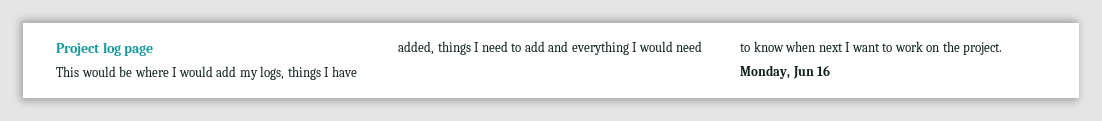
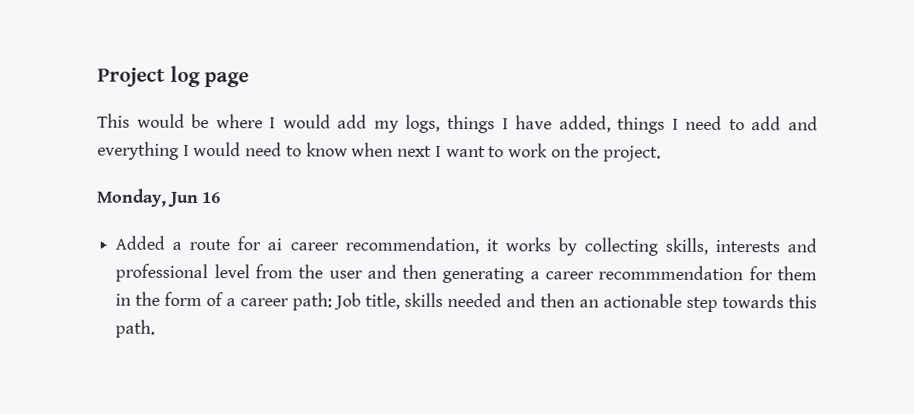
+ Added a route for ai career recommendation, it works by collecting skills, interests and professional level from the user and then generating a career recommmendation for them in the form of a career path: Job title, skills needed and then an actionable step towards this path.

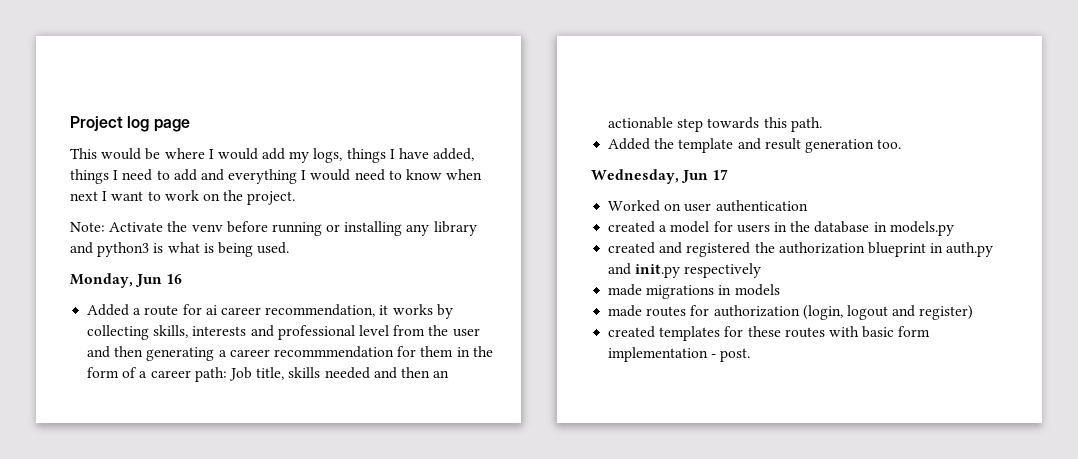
+ Note: Activate the venv before running or installing any library and python3 is what is being used.
+ Added the template and result generation too.
+ Wednesday, Jun 17
+ Worked on user authentication
+ created a model for users in the database in models.py
+ created and registered the authorization blueprint in auth.py and init.py respectively
+ made migrations in models
+ made routes for authorization (login, logout and register)
+ created templates for these routes with basic form implementation - post.

